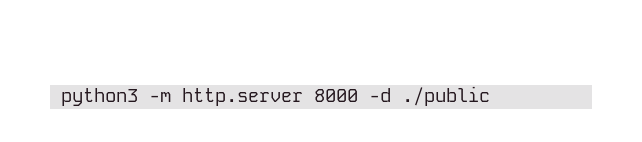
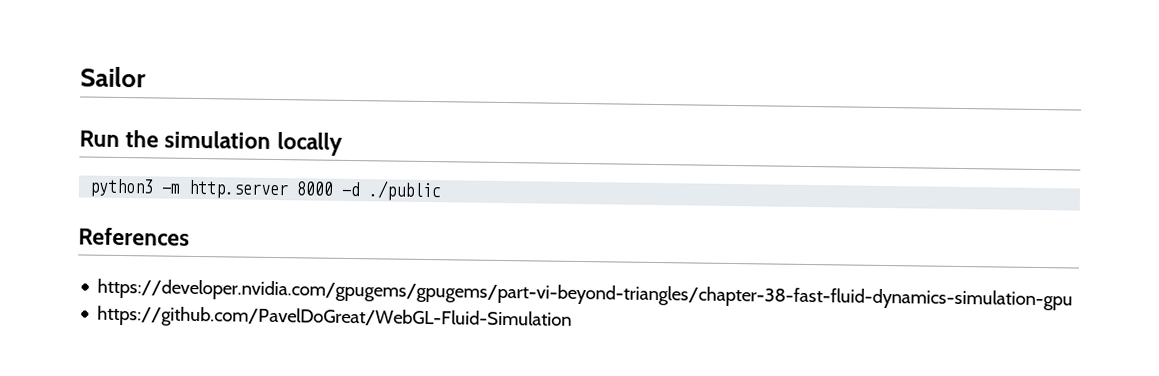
+ Sailor
+ Run the simulation locally
+ References
+ https://developer.nvidia.com/gpugems/gpugems/part-vi-beyond-triangles/chapter-38-fast-fluid-dynamics-simulation-gpu
+ https://github.com/PavelDoGreat/WebGL-Fluid-Simulation

